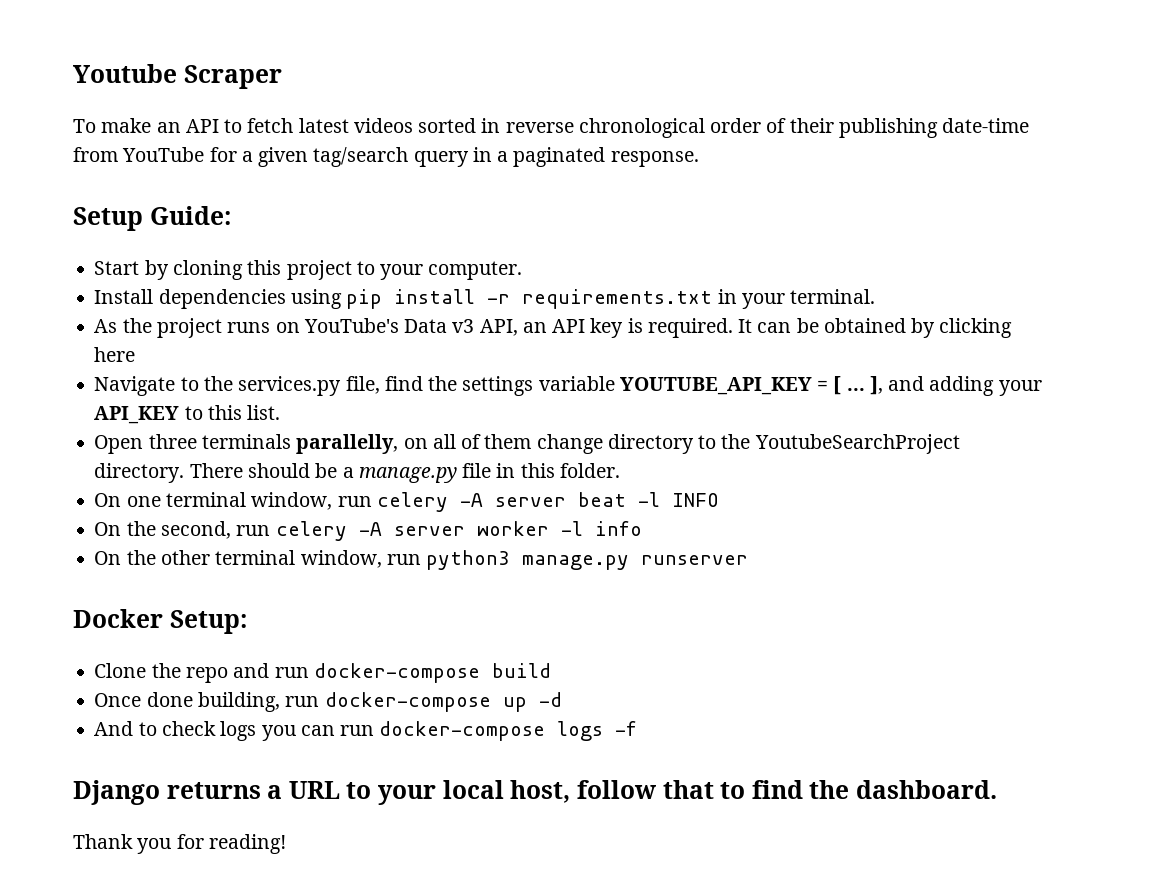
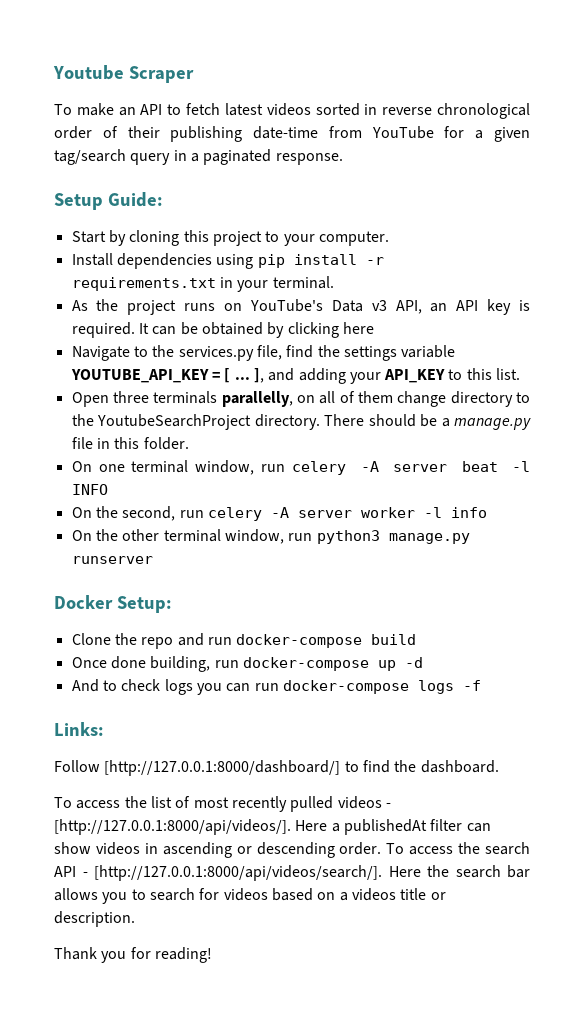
- Django returns a URL to your local host, follow that to find the dashboard.
+ Links:
+ Follow [http://127.0.0.1:8000/dashboard/] to find the dashboard.
+ To access the list of most recently pulled videos - [http://127.0.0.1:8000/api/videos/]. Here a publishedAt filter can show videos in ascending or descending order. To access the search API - [http://127.0.0.1:8000/api/videos/search/]. Here the search bar allows you to search for videos based on a videos title or description.

